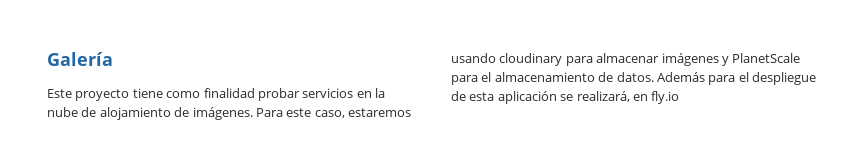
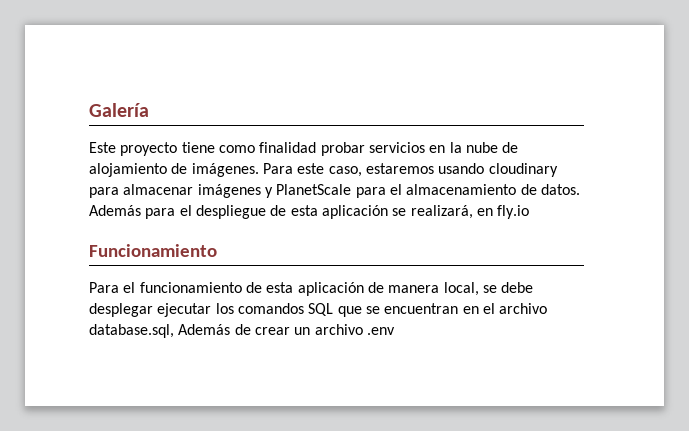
+ Funcionamiento
+ Para el funcionamiento de esta aplicación de manera local, se debe desplegar ejecutar los comandos SQL que se encuentran en el archivo database.sql, Además de crear un archivo .env

